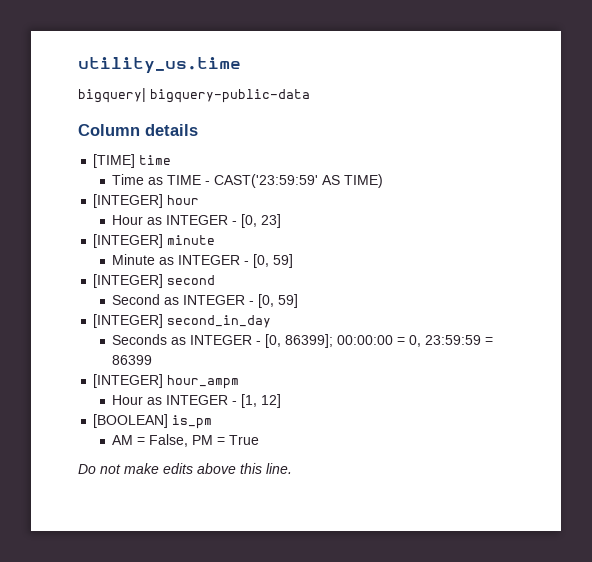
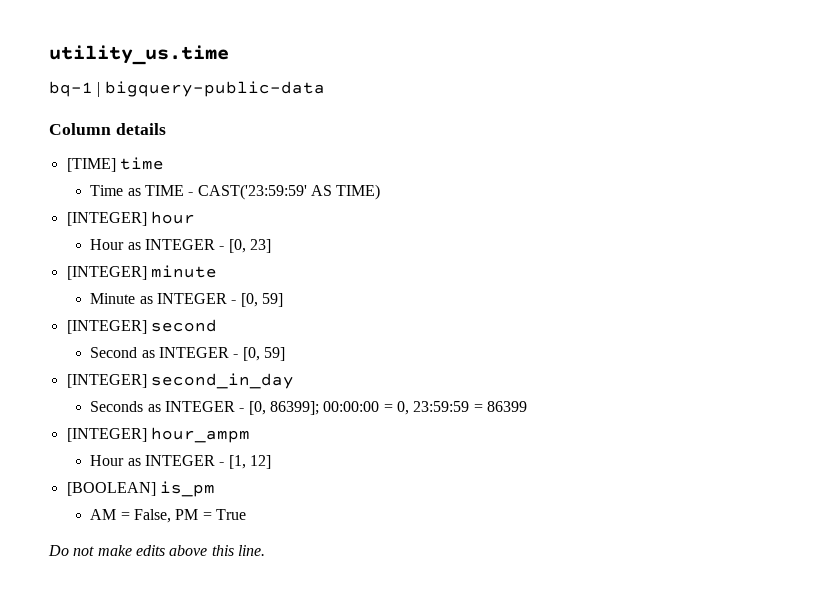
- bigquery| bigquery-public-data
+ bq-1 | bigquery-public-data

